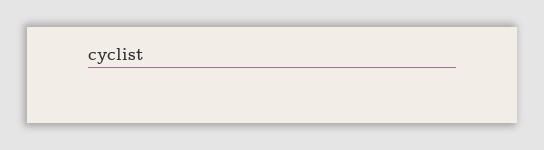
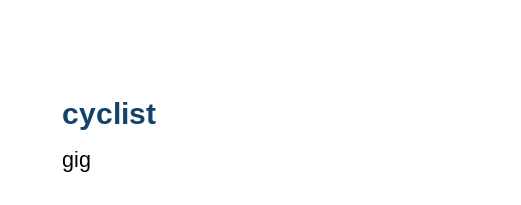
+ gig

